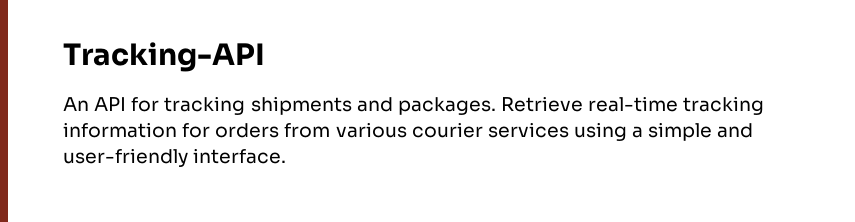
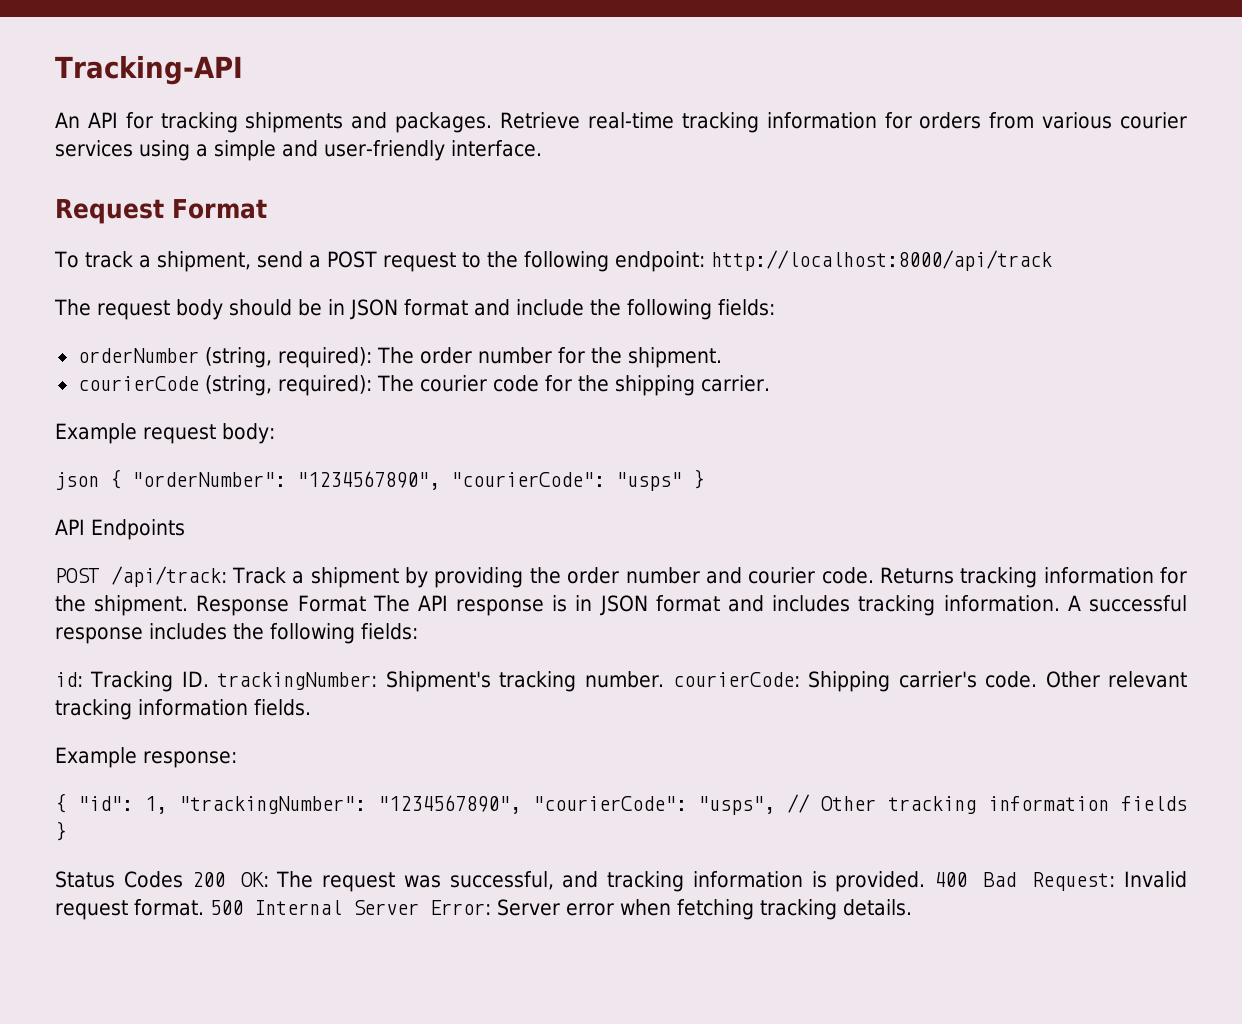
+ Request Format
+ To track a shipment, send a POST request to the following endpoint: http://localhost:8000/api/track
+ The request body should be in JSON format and include the following fields:
+ orderNumber (string, required): The order number for the shipment.
+ courierCode (string, required): The courier code for the shipping carrier.
+ Example request body:
+ json { "orderNumber": "1234567890", "courierCode": "usps" }
+ API Endpoints
+ POST /api/track: Track a shipment by providing the order number and courier code. Returns tracking information for the shipment. Response Format The API response is in JSON format and includes tracking information. A successful response includes the following fields:
+ id: Tracking ID. trackingNumber: Shipment's tracking number. courierCode: Shipping carrier's code. Other relevant tracking information fields.
+ Example response:
+ { "id": 1, "trackingNumber": "1234567890", "courierCode": "usps", // Other tracking information fields }
+ Status Codes 200 OK: The request was successful, and tracking information is provided. 400 Bad Request: Invalid request format. 500 Internal Server Error: Server error when fetching tracking details.

